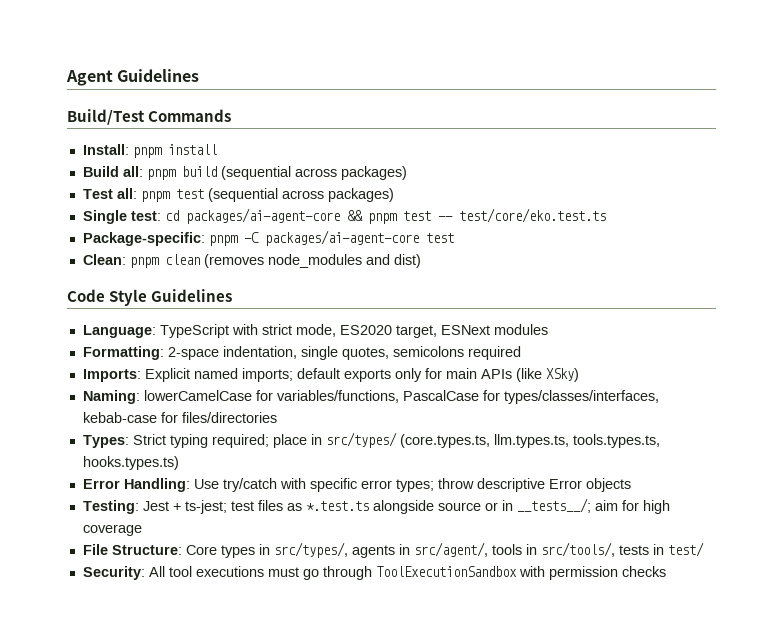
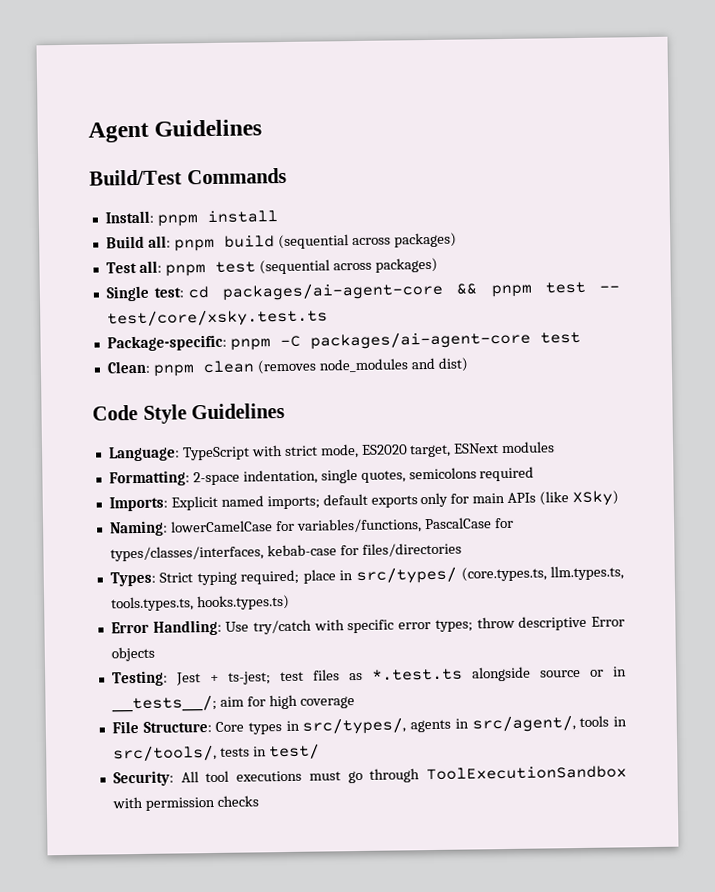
- Single test: cd packages/ai-agent-core && pnpm test -- test/core/eko.test.ts
+ Single test: cd packages/ai-agent-core && pnpm test -- test/core/xsky.test.ts

